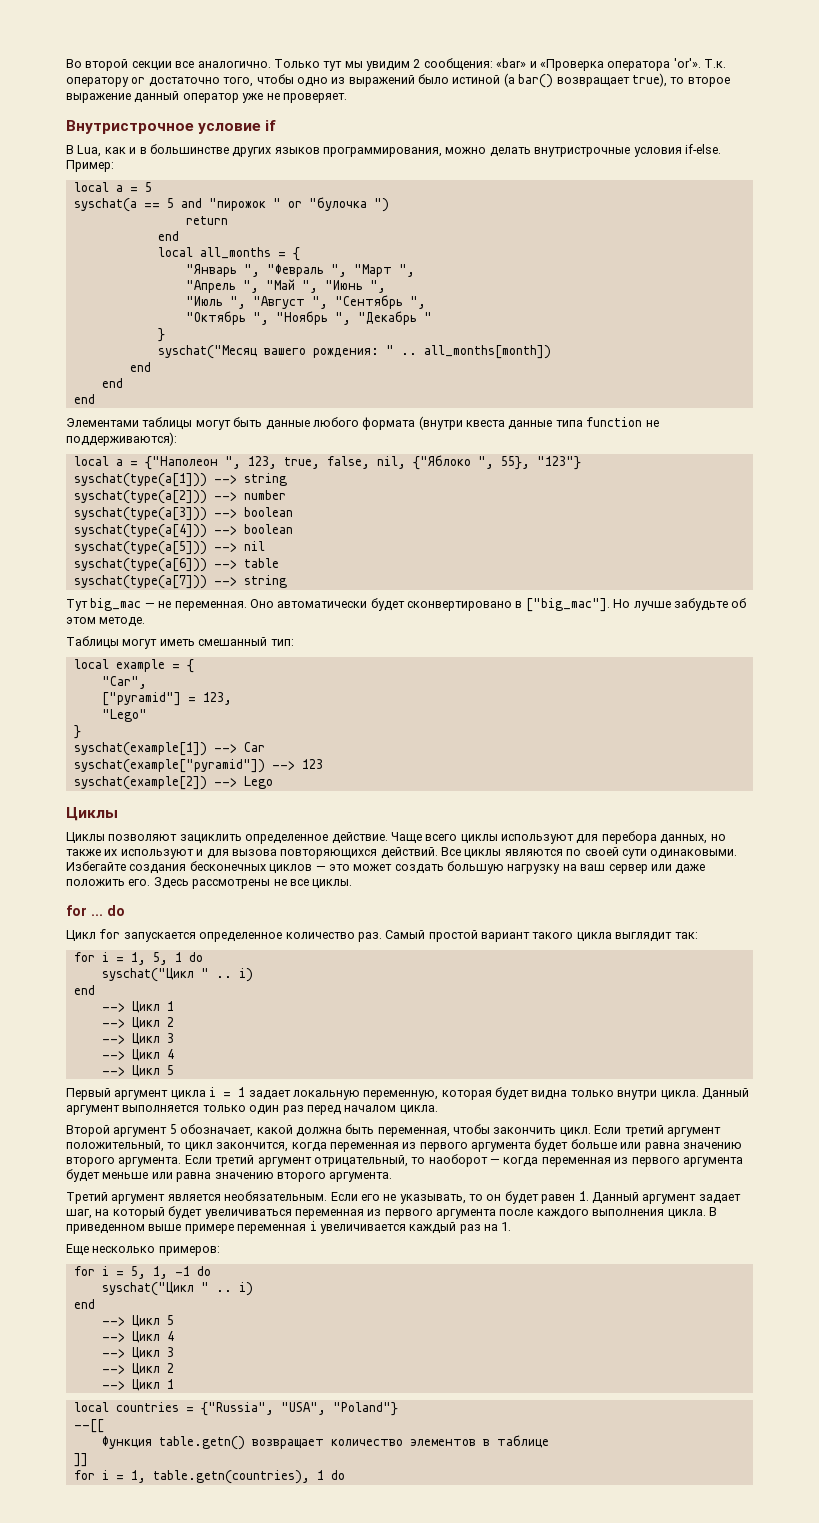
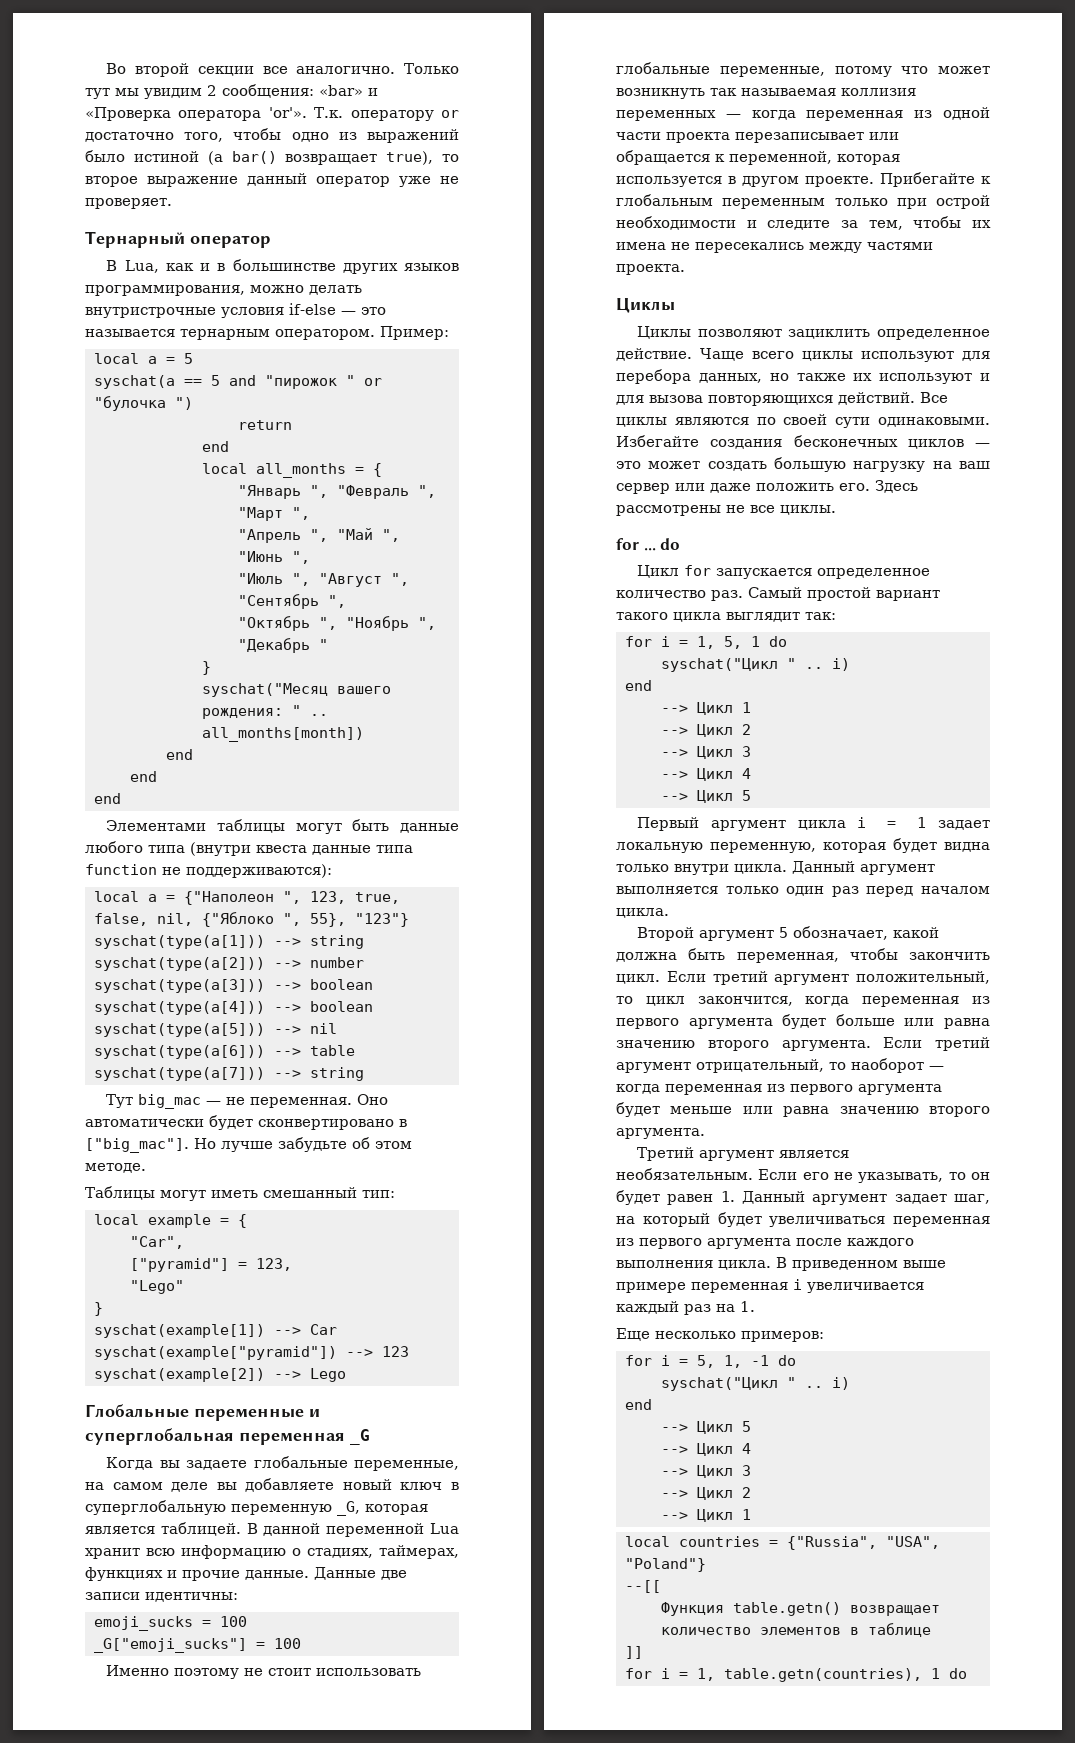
- Внутристрочное условие if
+ Тернарный оператор
- В Lua, как и в большинстве других языков программирования, можно делать внутристрочные условия if-else.
+ В Lua, как и в большинстве других языков программирования, можно делать внутристрочные условия if-else — это называется тернарным оператором.
- Элементами таблицы могут быть данные любого формата (внутри квеста данные типа function не поддерживаются):
+ Элементами таблицы могут быть данные любого типа (внутри квеста данные типа function не поддерживаются):
+ Глобальные переменные и суперглобальная переменная _G
+ Когда вы задаете глобальные переменные, на самом деле вы добавляете новый ключ в суперглобальную переменную _G, которая является таблицей. В данной переменной Lua хранит всю информацию о стадиях, таймерах, функциях и прочие данные. Данные две записи идентичны:
+ emoji_sucks = 100
+ _G["emoji_sucks"] = 100
+ Именно поэтому не стоит использовать глобальные переменные, потому что может возникнуть так называемая коллизия переменных — когда переменная из одной части проекта перезаписывает или обращается к переменной, которая используется в другом проекте. Прибегайте к глобальным переменным только при острой необходимости и следите за тем, чтобы их имена не пересекались между частями проекта.

